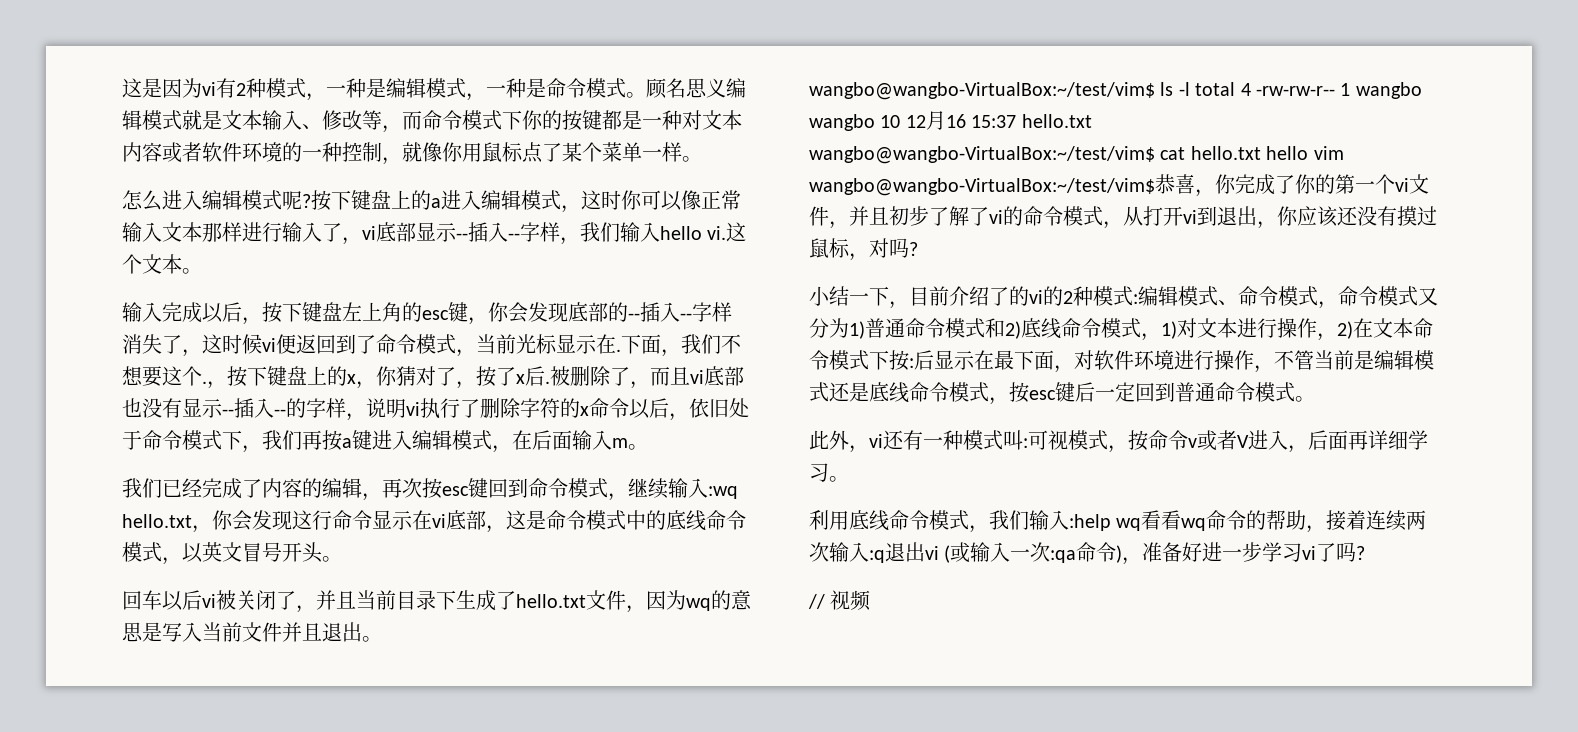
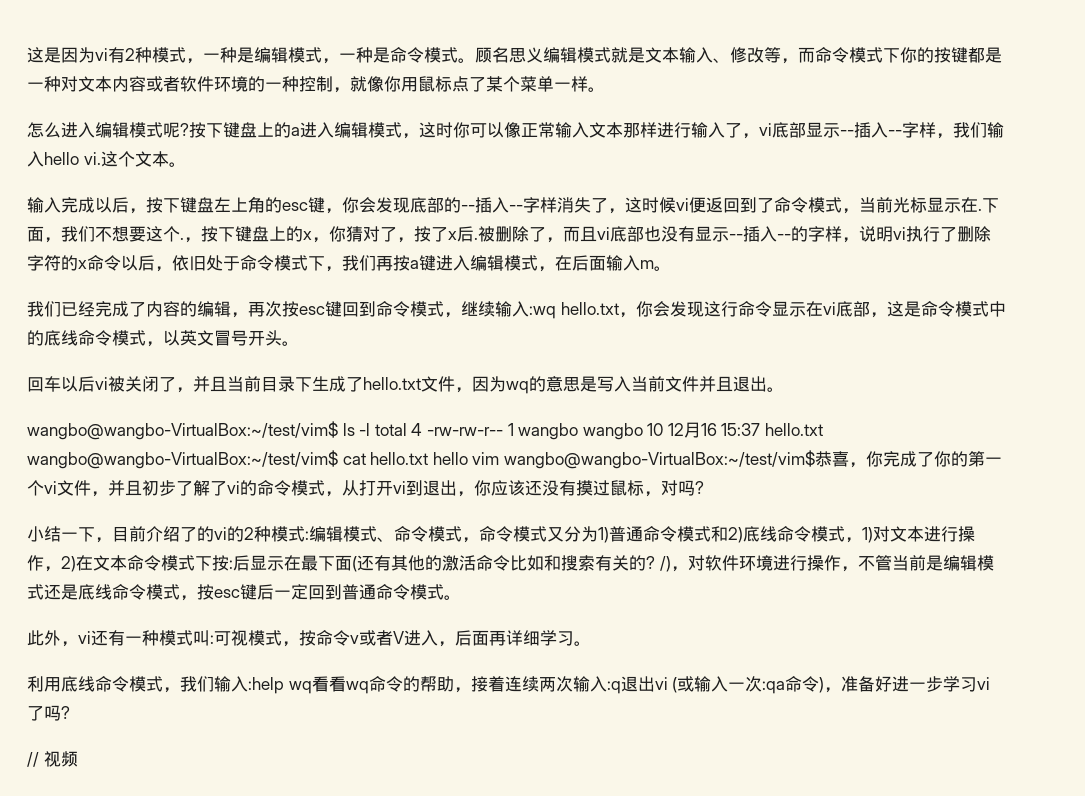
- 后显示在最下面，对软件环境进行操作，不管当前是编辑模式还是底线命令模式，按esc键后一定回到普通命令模式。
+ 后显示在最下面(还有其他的激活命令比如和搜索有关的? /)，对软件环境进行操作，不管当前是编辑模式还是底线命令模式，按esc键后一定回到普通命令模式。

